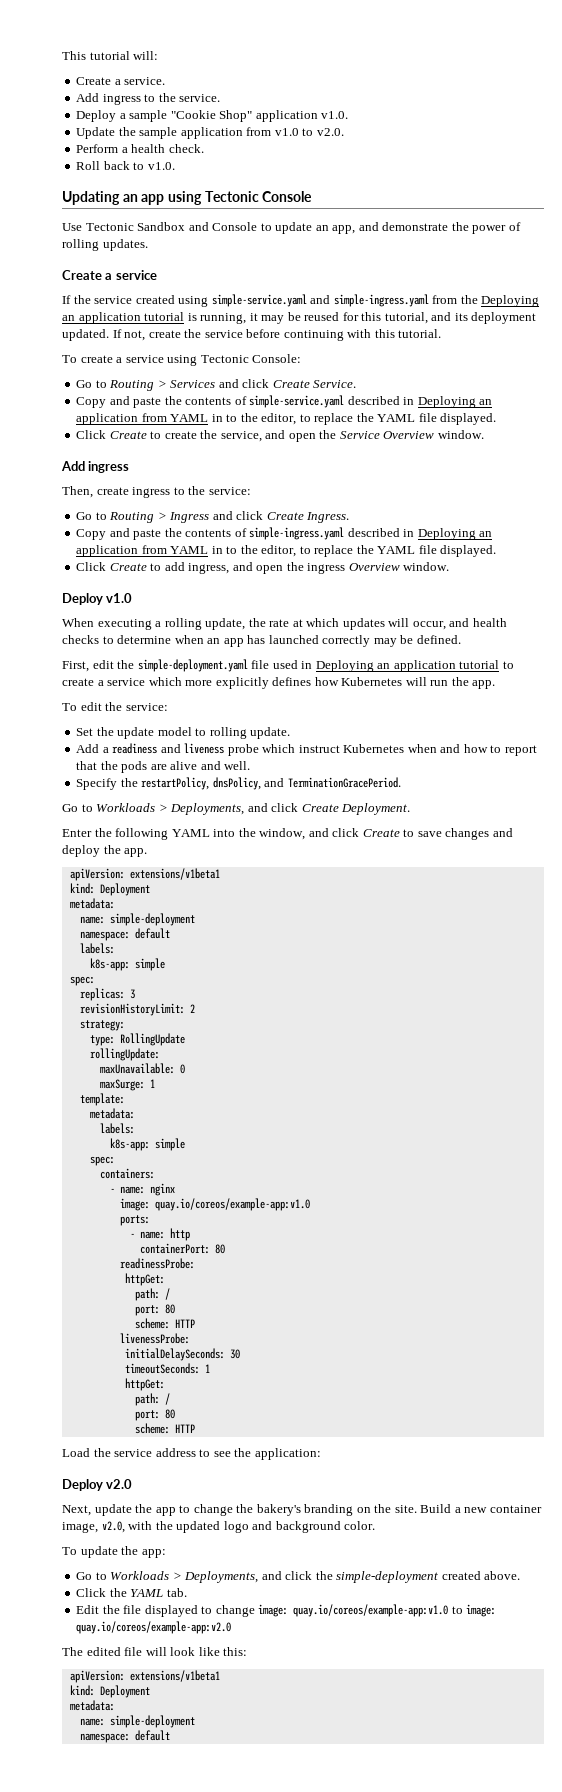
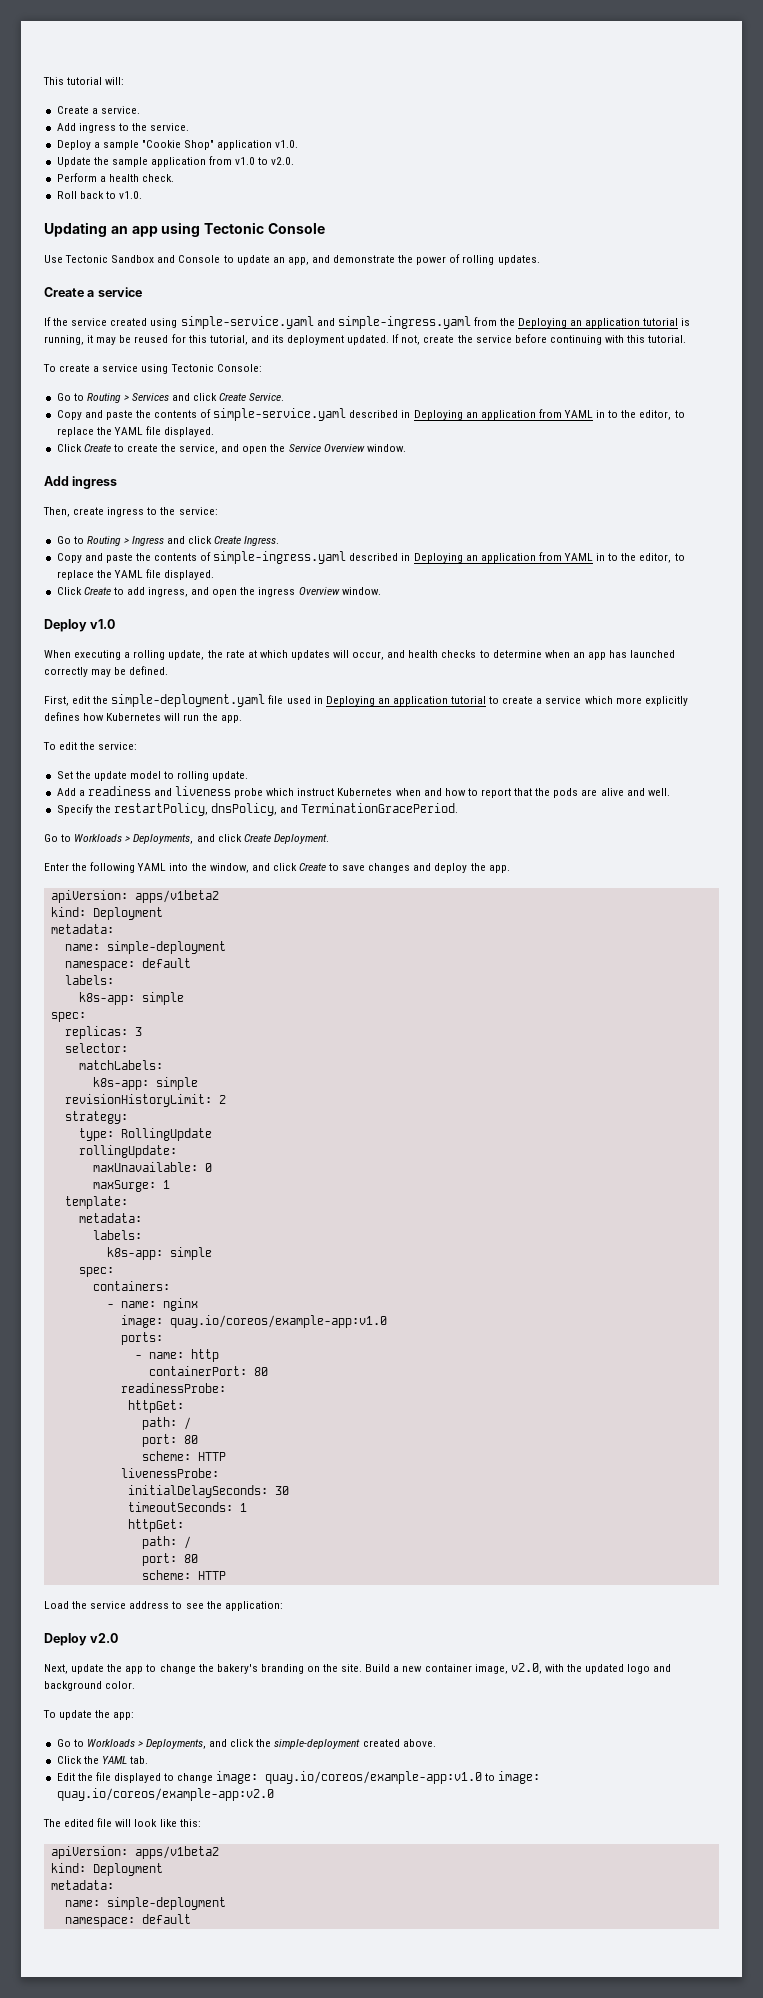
  Enter the following YAML into the window, and click Create to save changes and deploy the app.
- apiVersion: extensions/v1beta1
+ apiVersion: apps/v1beta2
+ selector:
+ matchLabels:
+ k8s-app: simple
  The edited file will look like this:
- apiVersion: extensions/v1beta1
+ apiVersion: apps/v1beta2

